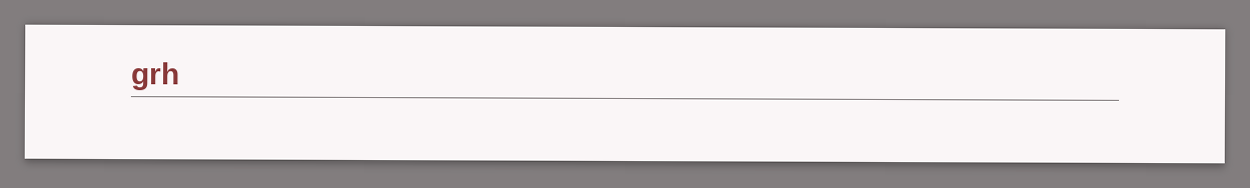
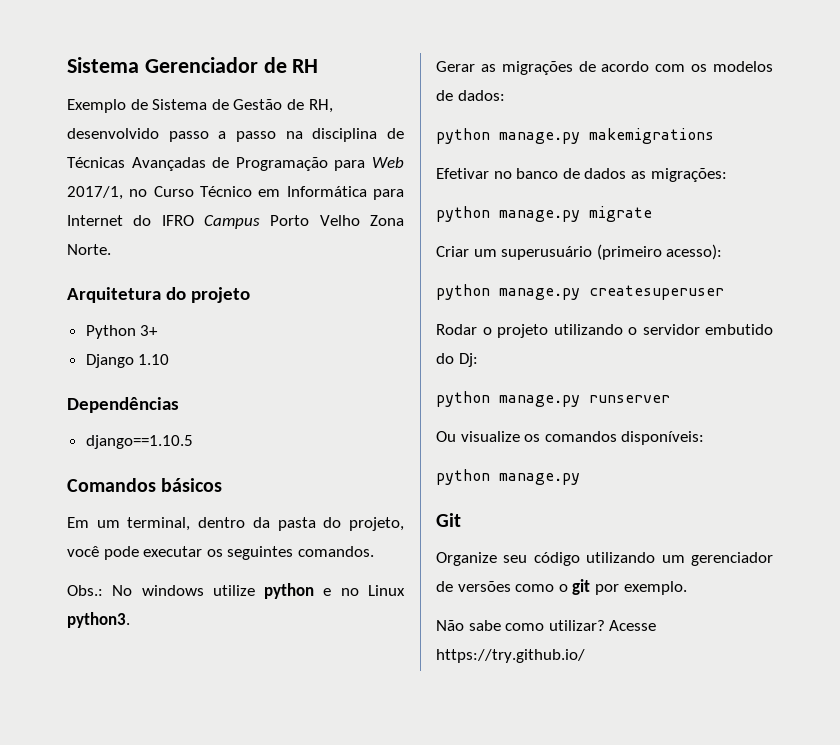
- grh
+ Sistema Gerenciador de RH
+ Exemplo de Sistema de Gestão de RH, desenvolvido passo a passo na disciplina de Técnicas Avançadas de Programação para Web 2017/1, no Curso Técnico em Informática para Internet do IFRO Campus Porto Velho Zona Norte.
+ Arquitetura do projeto
+ Python 3+
+ Django 1.10
+ Dependências
+ django==1.10.5
+ Comandos básicos
+ Em um terminal, dentro da pasta do projeto, você pode executar os seguintes comandos.
+ Obs.: No windows utilize python e no Linux python3.
+ Gerar as migrações de acordo com os modelos de dados:
+ python manage.py makemigrations
+ Efetivar no banco de dados as migrações:
+ python manage.py migrate
+ Criar um superusuário (primeiro acesso):
+ python manage.py createsuperuser
+ Rodar o projeto utilizando o servidor embutido do Dj:
+ python manage.py runserver
+ Ou visualize os comandos disponíveis:
+ python manage.py
+ Git
+ Organize seu código utilizando um gerenciador de versões como o git por exemplo.
+ Não sabe como utilizar? Acesse https://try.github.io/

